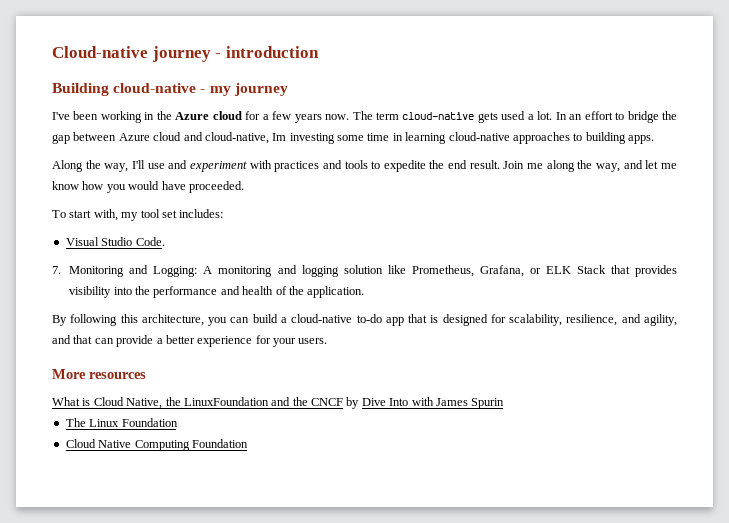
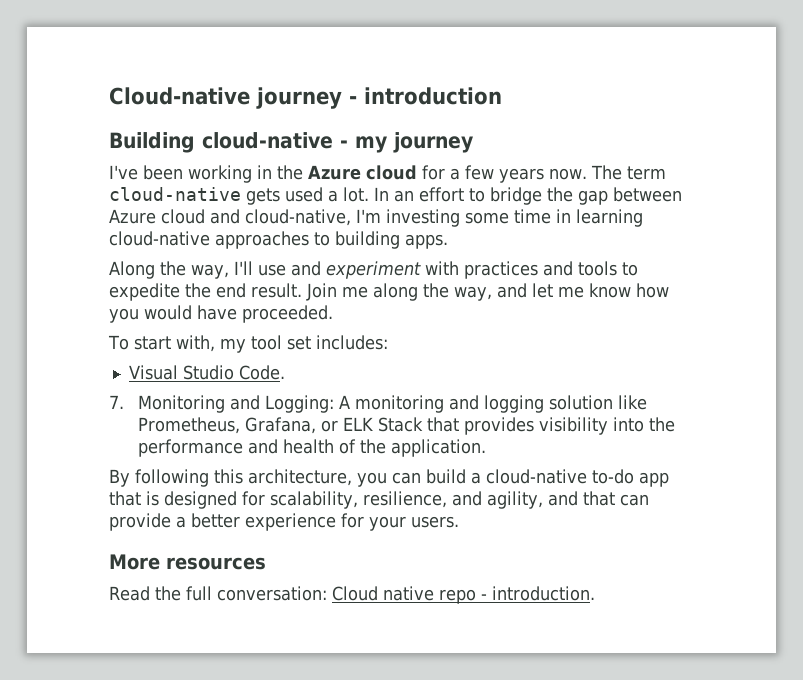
- In an effort to bridge the gap between Azure cloud and cloud-native, Im investing some time in learning cloud-native approaches to building apps.
+ In an effort to bridge the gap between Azure cloud and cloud-native, I'm investing some time in learning cloud-native approaches to building apps.
- What is Cloud Native, the LinuxFoundation and the CNCF by Dive Into with James Spurin
- The Linux Foundation
- Cloud Native Computing Foundation
+ Read the full conversation: Cloud native repo - introduction.

